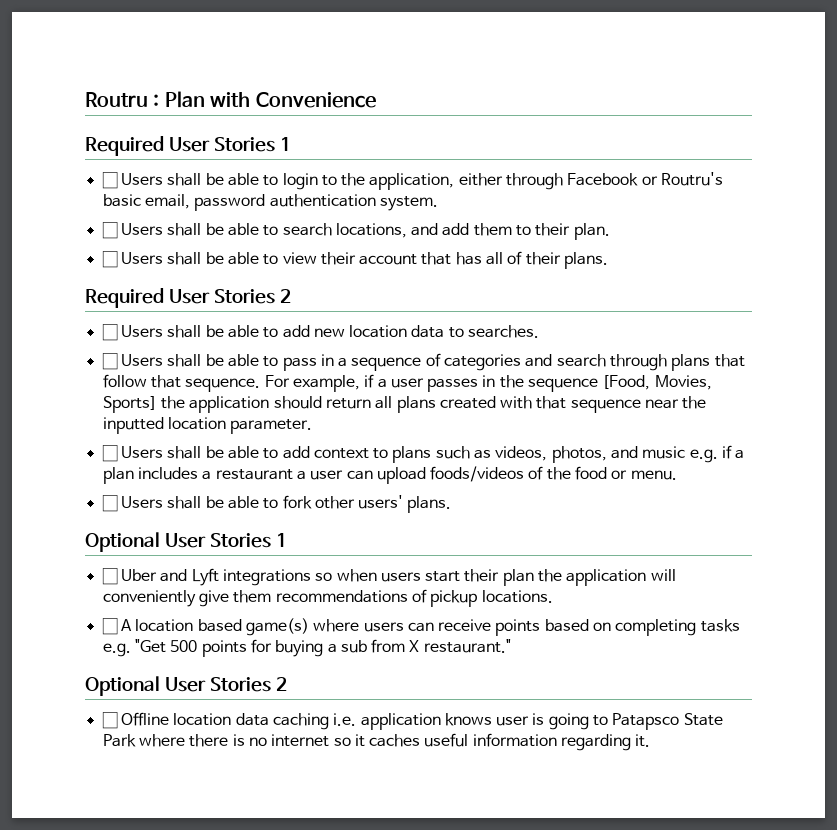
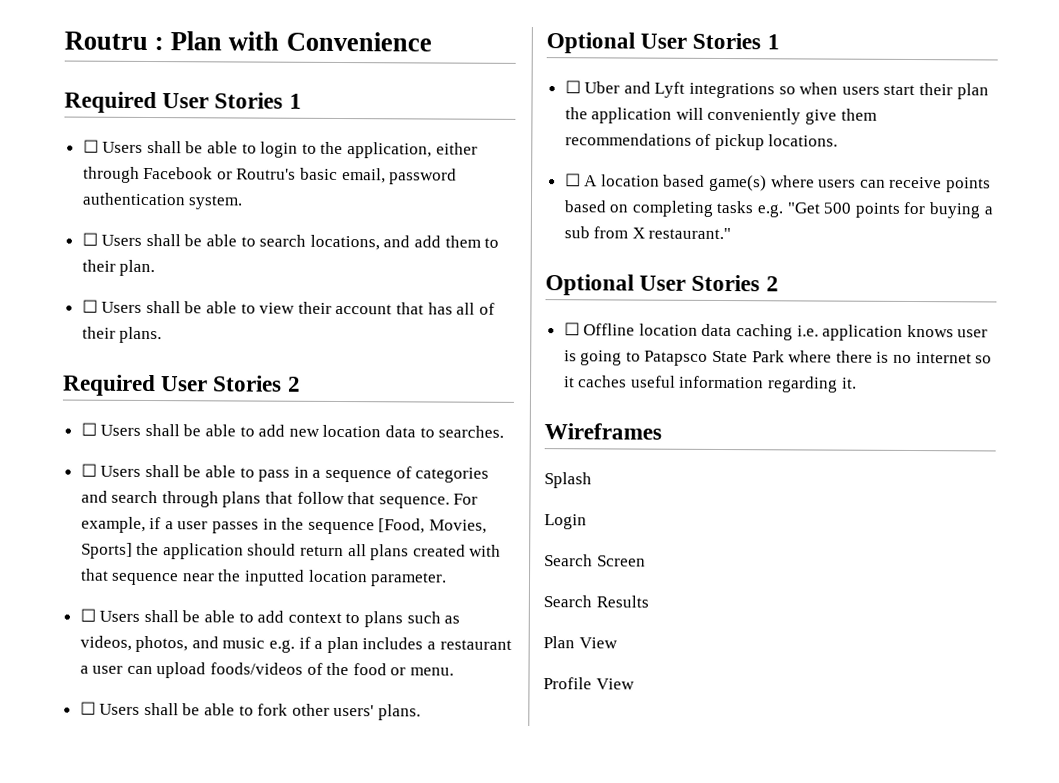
+ Wireframes
+ Splash
+ Login
+ Search Screen
+ Search Results
+ Plan View
+ Profile View

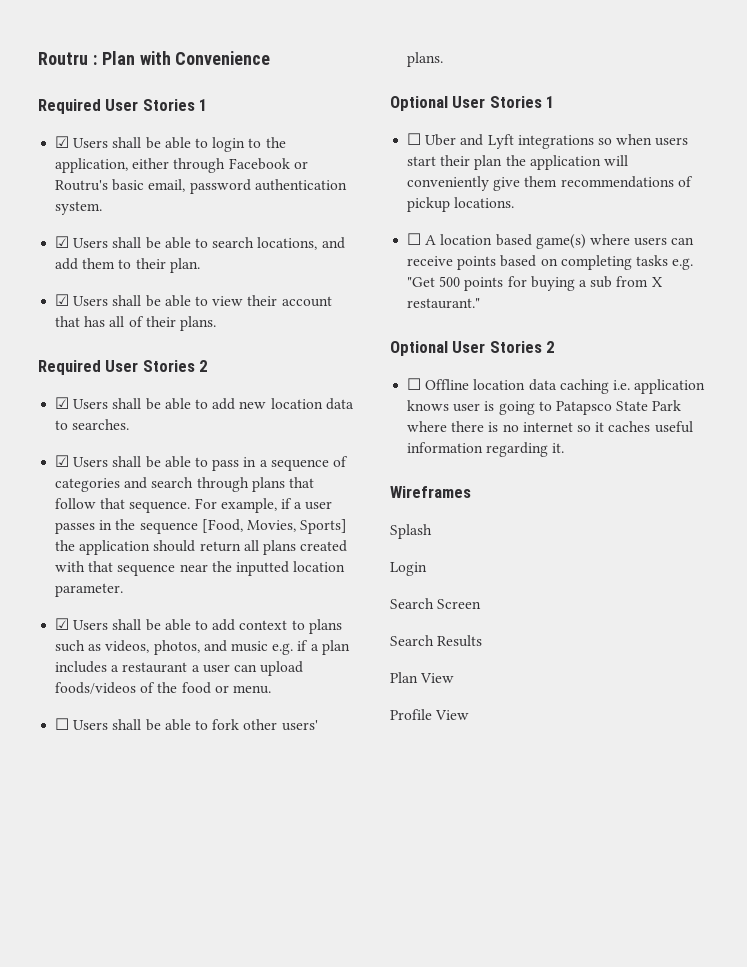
- ☐ Users shall be able to login to the application, either through Facebook or Routru's basic email, password authentication system.
+ ☑ Users shall be able to login to the application, either through Facebook or Routru's basic email, password authentication system.
- ☐ Users shall be able to search locations, and add them to their plan.
+ ☑ Users shall be able to search locations, and add them to their plan.
- ☐ Users shall be able to view their account that has all of their plans.
+ ☑ Users shall be able to view their account that has all of their plans.
- ☐ Users shall be able to add new location data to searches.
+ ☑ Users shall be able to add new location data to searches.
- ☐ Users shall be able to pass in a sequence of categories and search through plans that follow that sequence.
+ ☑ Users shall be able to pass in a sequence of categories and search through plans that follow that sequence.
- ☐ Users shall be able to add context to plans such as videos, photos, and music e.g. if a plan includes a restaurant a user can upload foods/videos of the food or menu.
+ ☑ Users shall be able to add context to plans such as videos, photos, and music e.g. if a plan includes a restaurant a user can upload foods/videos of the food or menu.

